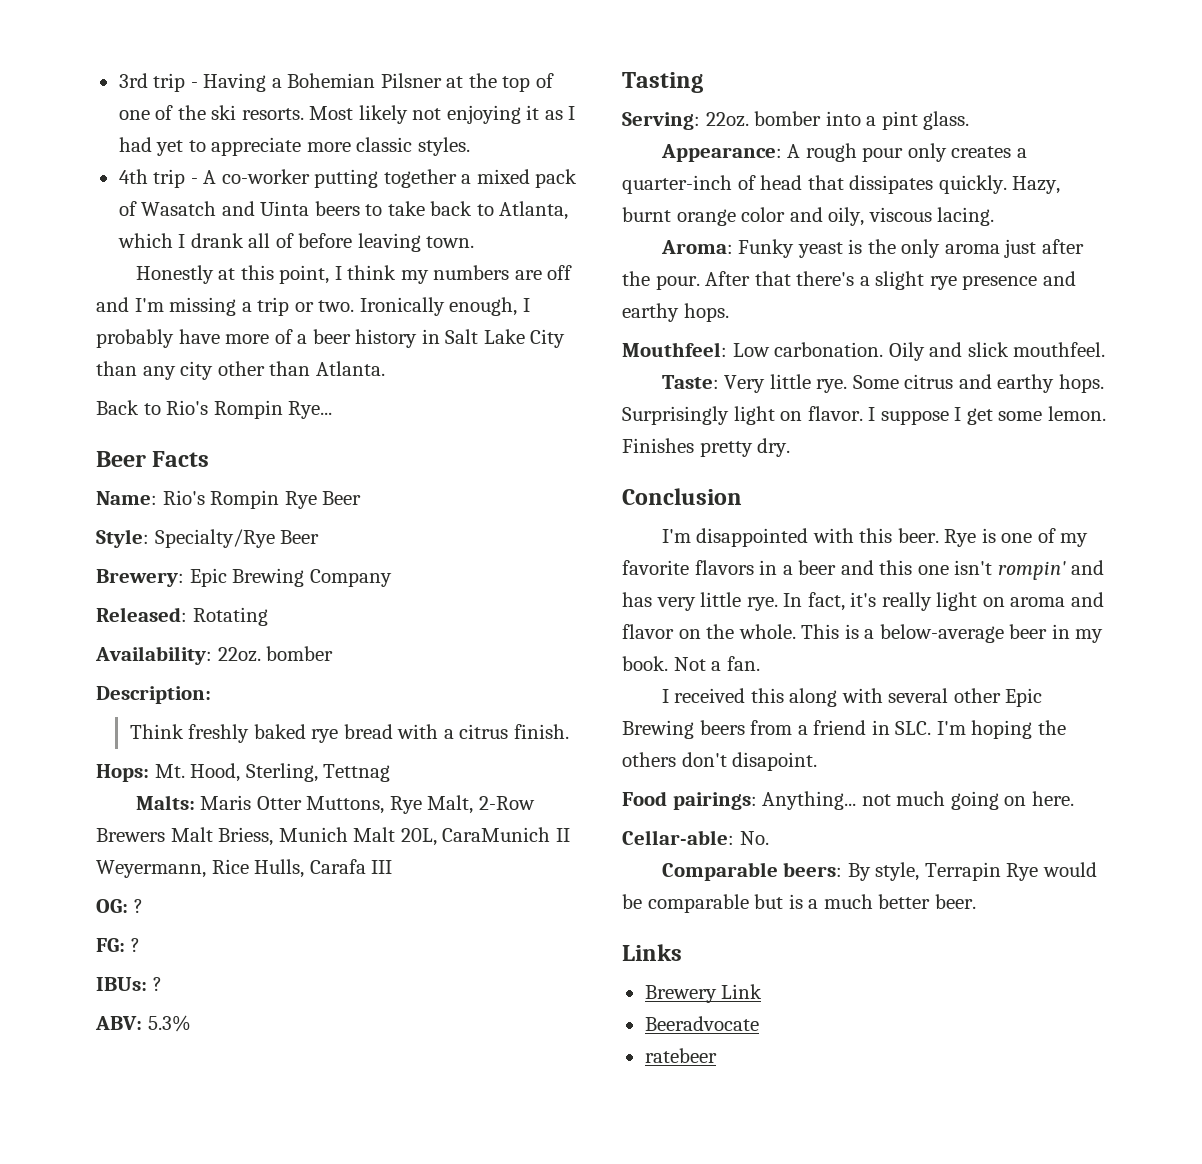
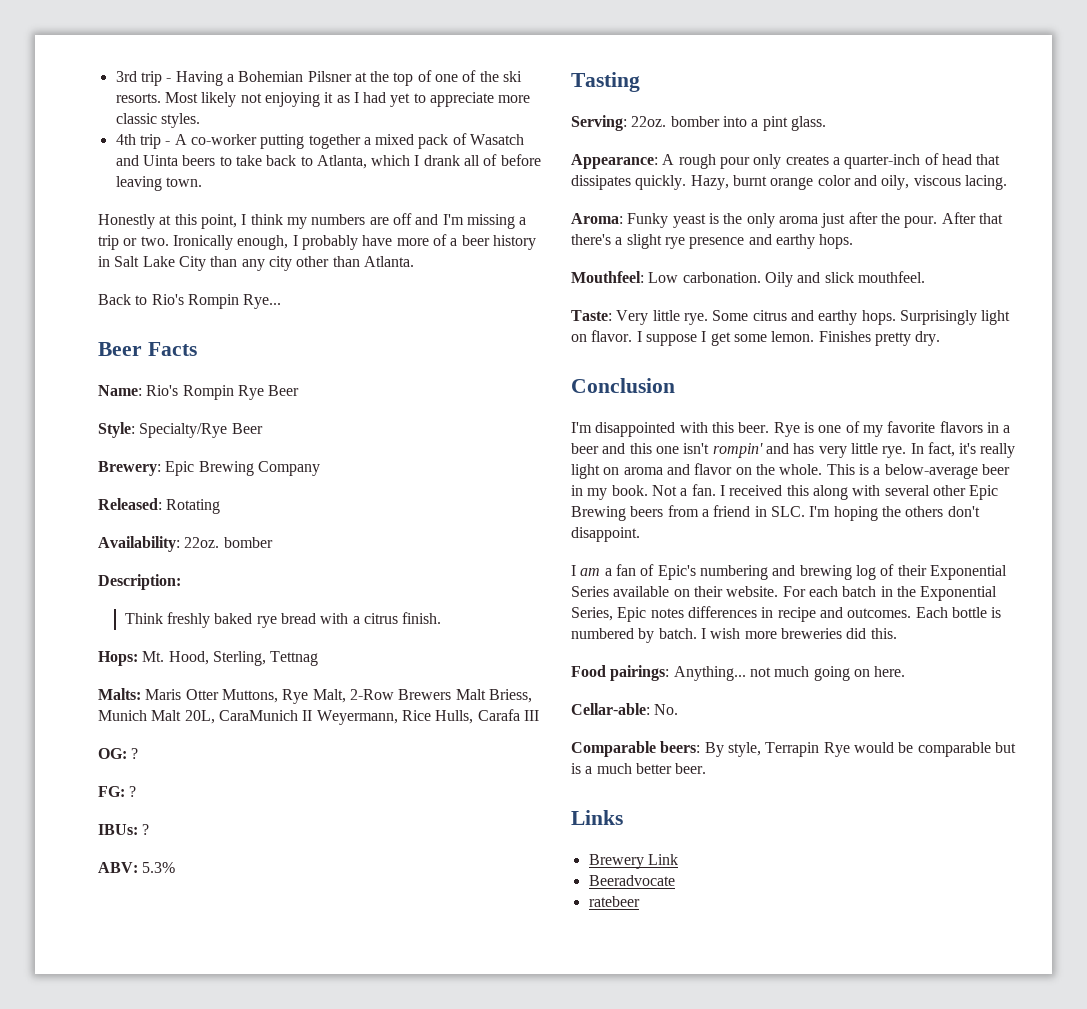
- Not a fan.
- I received this along with several other Epic Brewing beers from a friend in SLC. I'm hoping the others don't disapoint.
+ Not a fan. I received this along with several other Epic Brewing beers from a friend in SLC. I'm hoping the others don't disappoint.
+ I am a fan of Epic's numbering and brewing log of their Exponential Series available on their website. For each batch in the Exponential Series, Epic notes differences in recipe and outcomes. Each bottle is numbered by batch. I wish more breweries did this.

